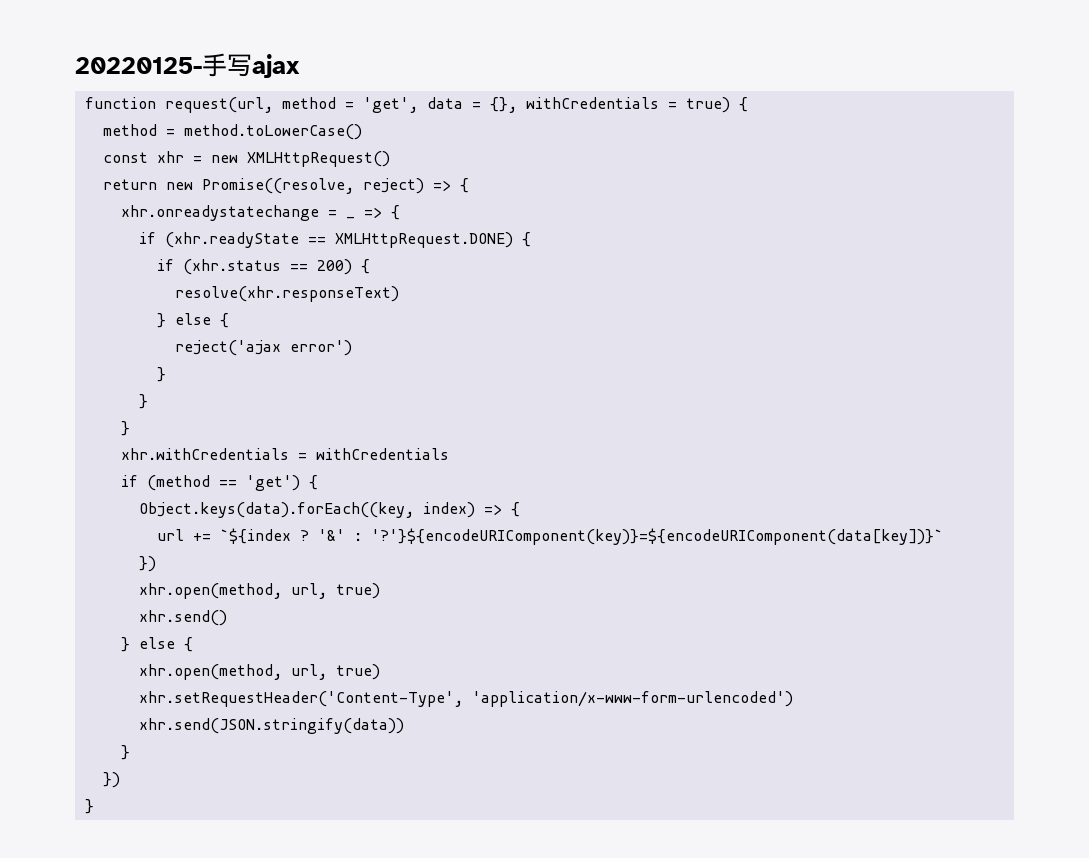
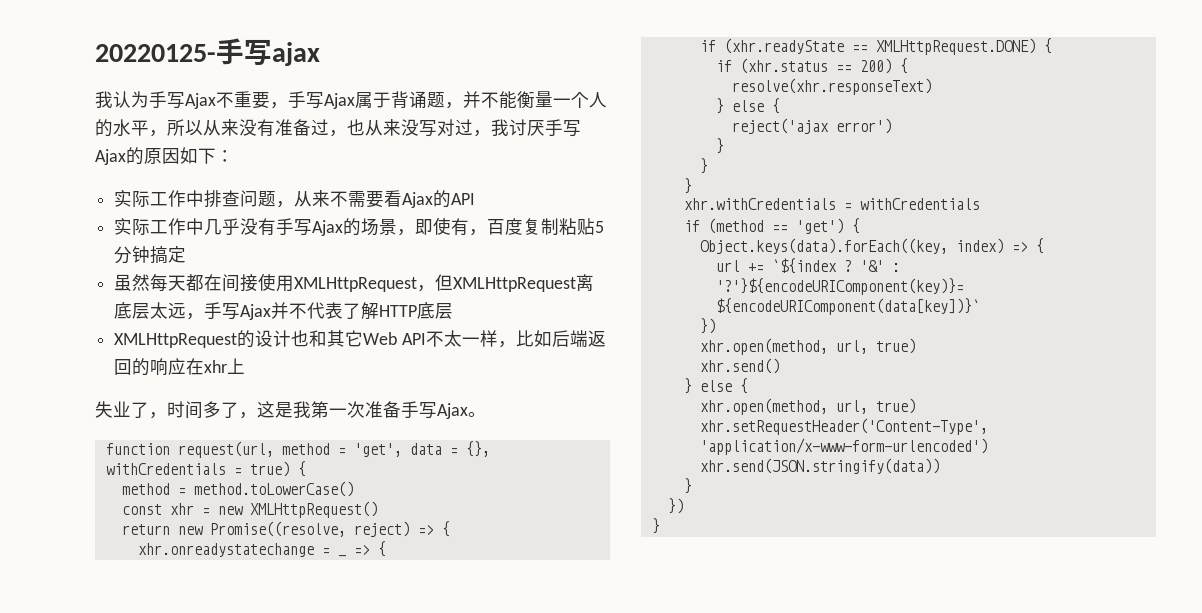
+ 我认为手写Ajax不重要，手写Ajax属于背诵题，并不能衡量一个人的水平，所以从来没有准备过，也从来没写对过，我讨厌手写Ajax的原因如下：
+ 实际工作中排查问题，从来不需要看Ajax的API
+ 实际工作中几乎没有手写Ajax的场景，即使有，百度复制粘贴5分钟搞定
+ 虽然每天都在间接使用XMLHttpRequest，但XMLHttpRequest离底层太远，手写Ajax并不代表了解HTTP底层
+ XMLHttpRequest的设计也和其它Web API不太一样，比如后端返回的响应在xhr上
+ 失业了，时间多了，这是我第一次准备手写Ajax。

